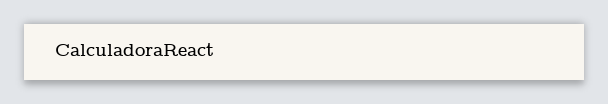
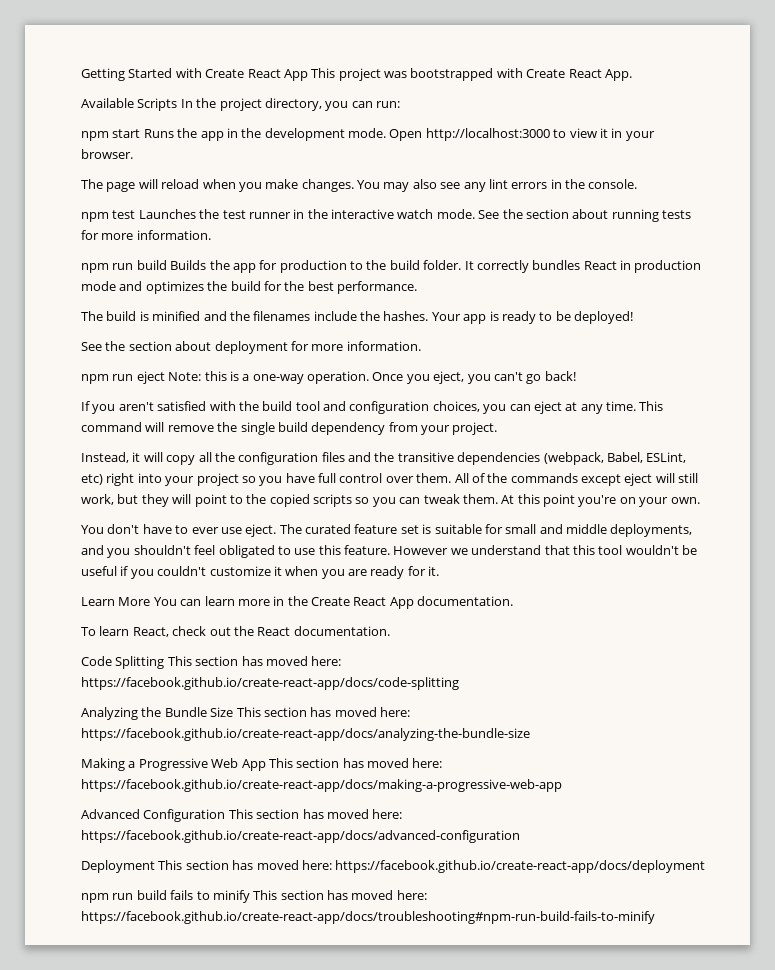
- CalculadoraReact
+ Getting Started with Create React App This project was bootstrapped with Create React App.
+ Available Scripts In the project directory, you can run:
+ npm start Runs the app in the development mode. Open http://localhost:3000 to view it in your browser.
+ The page will reload when you make changes. You may also see any lint errors in the console.
+ npm test Launches the test runner in the interactive watch mode. See the section about running tests for more information.
+ npm run build Builds the app for production to the build folder. It correctly bundles React in production mode and optimizes the build for the best performance.
+ The build is minified and the filenames include the hashes. Your app is ready to be deployed!
+ See the section about deployment for more information.
+ npm run eject Note: this is a one-way operation. Once you eject, you can't go back!
+ If you aren't satisfied with the build tool and configuration choices, you can eject at any time. This command will remove the single build dependency from your project.
+ Instead, it will copy all the configuration files and the transitive dependencies (webpack, Babel, ESLint, etc) right into your project so you have full control over them. All of the commands except eject will still work, but they will point to the copied scripts so you can tweak them. At this point you're on your own.
+ You don't have to ever use eject. The curated feature set is suitable for small and middle deployments, and you shouldn't feel obligated to use this feature. However we understand that this tool wouldn't be useful if you couldn't customize it when you are ready for it.
+ Learn More You can learn more in the Create React App documentation.
+ To learn React, check out the React documentation.
+ Code Splitting This section has moved here: https://facebook.github.io/create-react-app/docs/code-splitting
+ Analyzing the Bundle Size This section has moved here: https://facebook.github.io/create-react-app/docs/analyzing-the-bundle-size
+ Making a Progressive Web App This section has moved here: https://facebook.github.io/create-react-app/docs/making-a-progressive-web-app
+ Advanced Configuration This section has moved here: https://facebook.github.io/create-react-app/docs/advanced-configuration
+ Deployment This section has moved here: https://facebook.github.io/create-react-app/docs/deployment
+ npm run build fails to minify This section has moved here: https://facebook.github.io/create-react-app/docs/troubleshooting#npm-run-build-fails-to-minify

